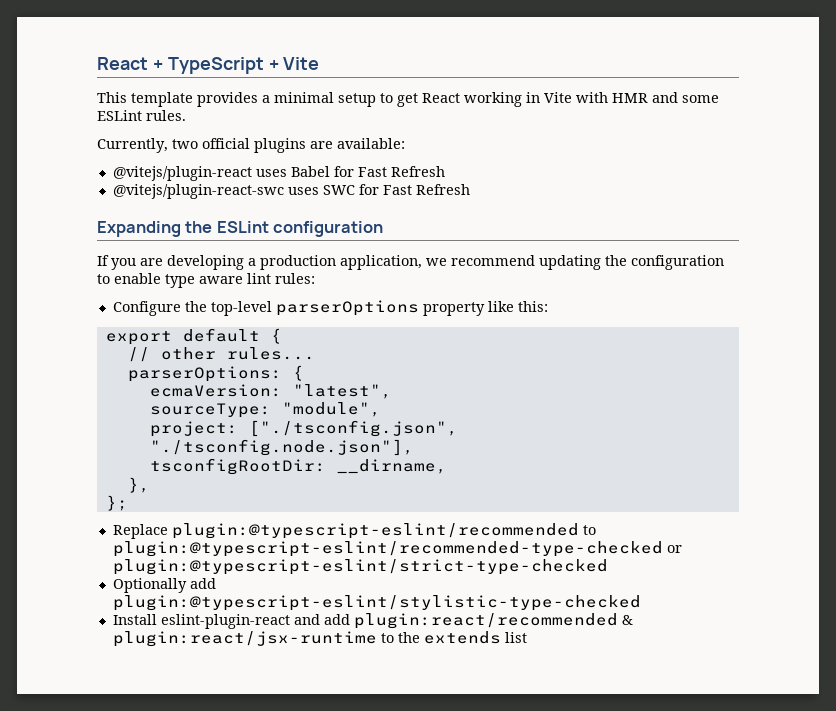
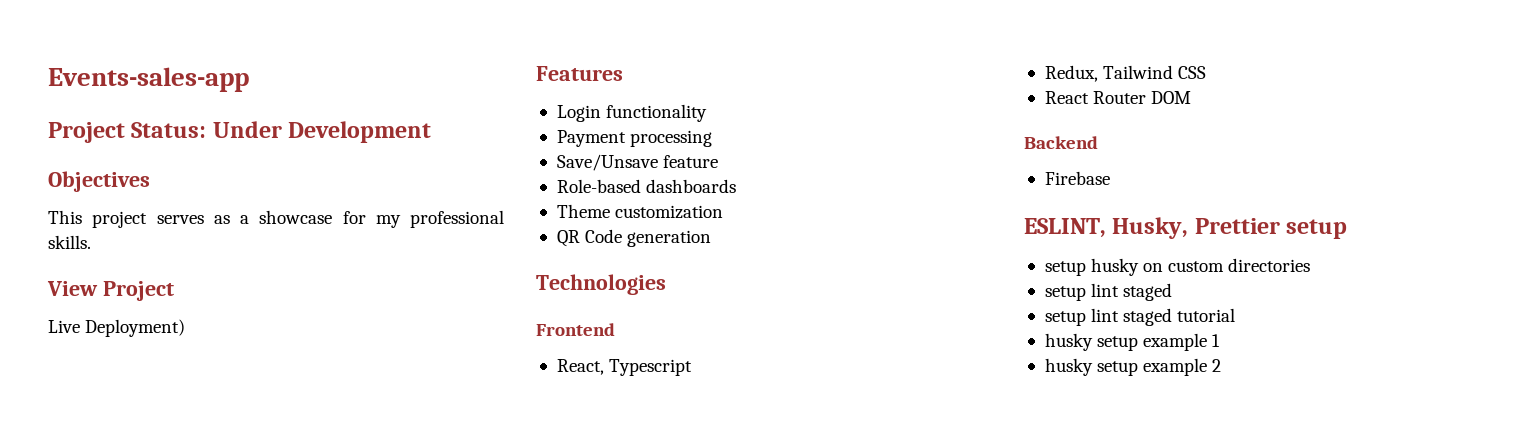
- React + TypeScript + Vite
- This template provides a minimal setup to get React working in Vite with HMR and some ESLint rules.
- Currently, two official plugins are available:
- @vitejs/plugin-react uses Babel for Fast Refresh
- @vitejs/plugin-react-swc uses SWC for Fast Refresh
- Expanding the ESLint configuration
- If you are developing a production application, we recommend updating the configuration to enable type aware lint rules:
- Configure the top-level parserOptions property like this:
- export default {
- // other rules...
- parserOptions: {
- ecmaVersion: "latest",
- sourceType: "module",
- project: ["./tsconfig.json", "./tsconfig.node.json"],
- tsconfigRootDir: __dirname,
- },
- };
- Replace plugin:@typescript-eslint/recommended to plugin:@typescript-eslint/recommended-type-checked or plugin:@typescript-eslint/strict-type-checked
- Optionally add plugin:@typescript-eslint/stylistic-type-checked
- Install eslint-plugin-react and add plugin:react/recommended & plugin:react/jsx-runtime to the extends list
+ Events-sales-app
+ Project Status: Under Development
+ Objectives
+ This project serves as a showcase for my professional skills.
+ View Project
+ Live Deployment)
+ Features
+ Login functionality
+ Payment processing
+ Save/Unsave feature
+ Role-based dashboards
+ Theme customization
+ QR Code generation
+ Technologies
+ Frontend
+ React, Typescript
+ Redux, Tailwind CSS
+ React Router DOM
+ Backend
+ Firebase
+ ESLINT, Husky, Prettier setup
+ setup husky on custom directories
+ setup lint staged
+ setup lint staged tutorial
+ husky setup example 1
+ husky setup example 2

